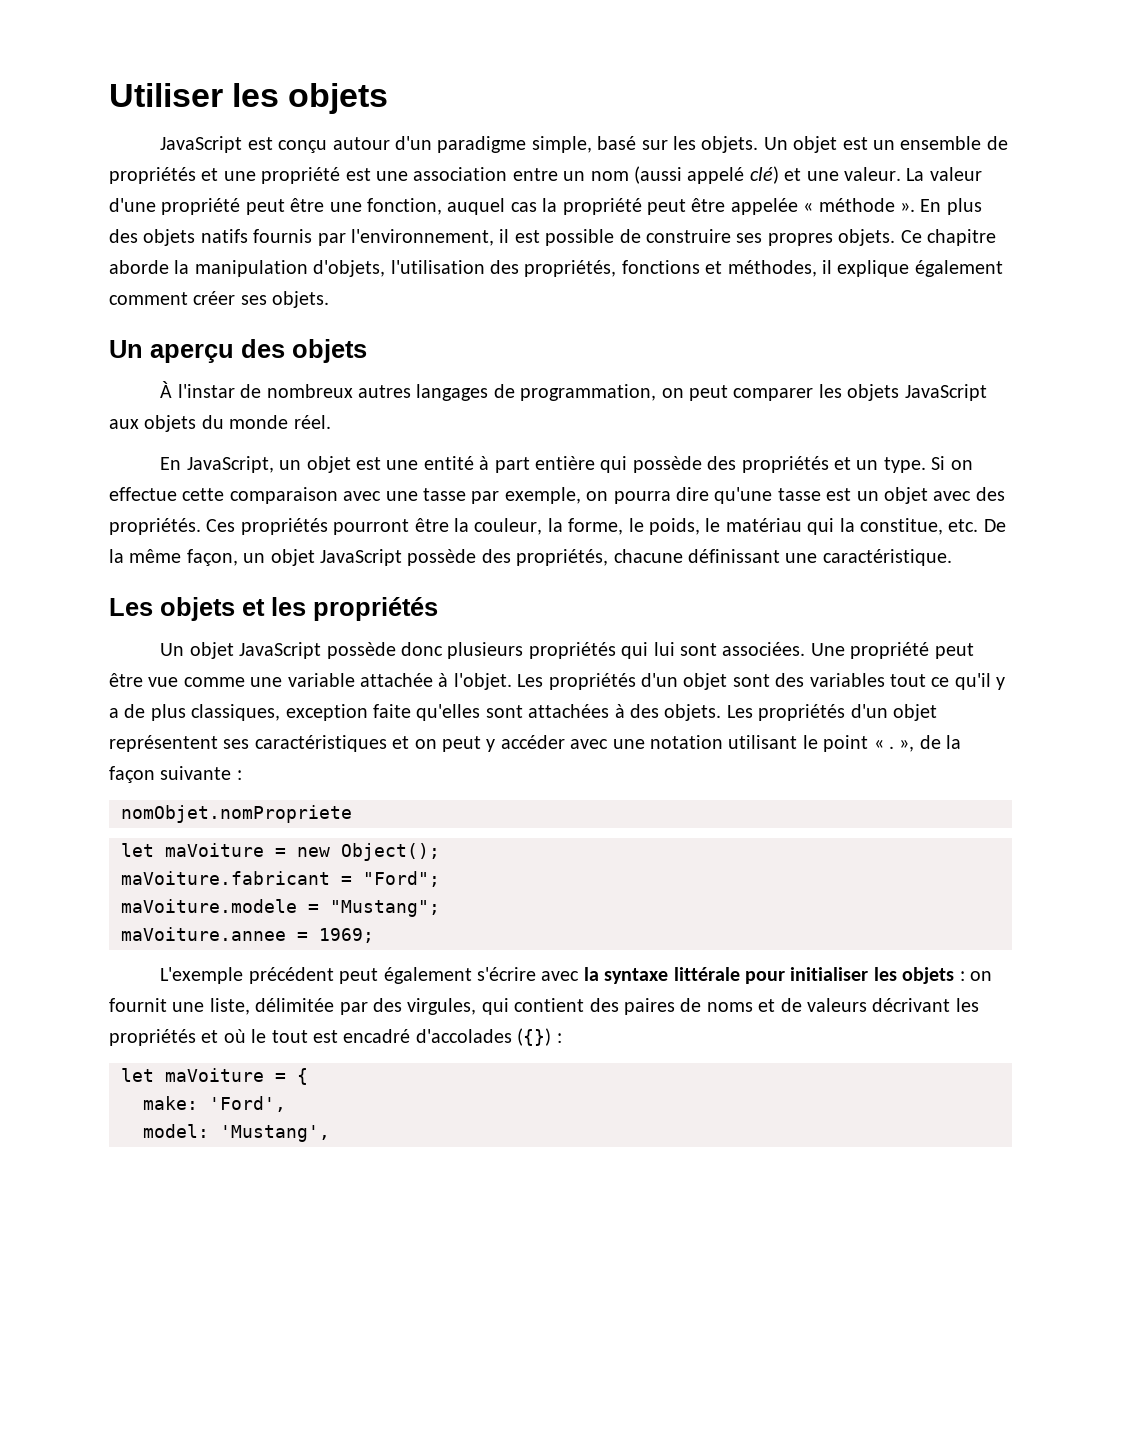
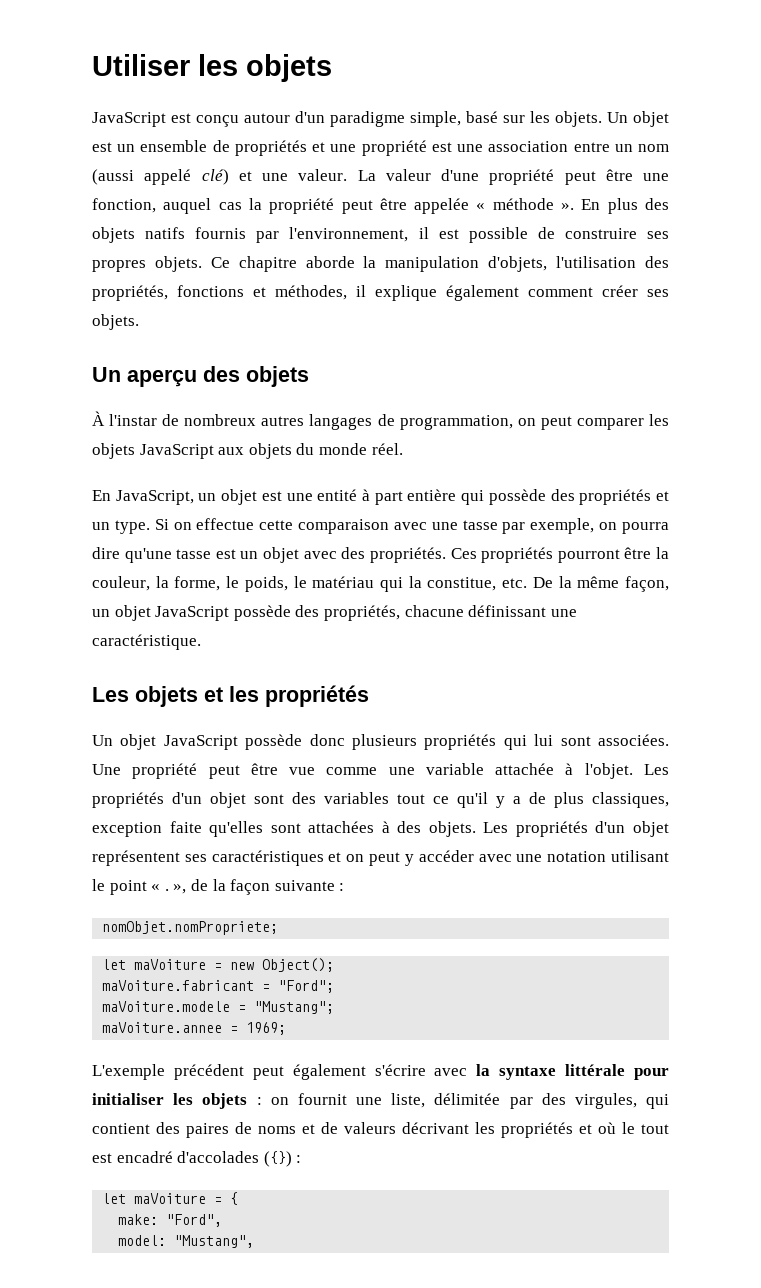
- nomObjet.nomPropriete
+ nomObjet.nomPropriete;
- make: 'Ford',
+ make: "Ford",
- model: 'Mustang',
+ model: "Mustang",

